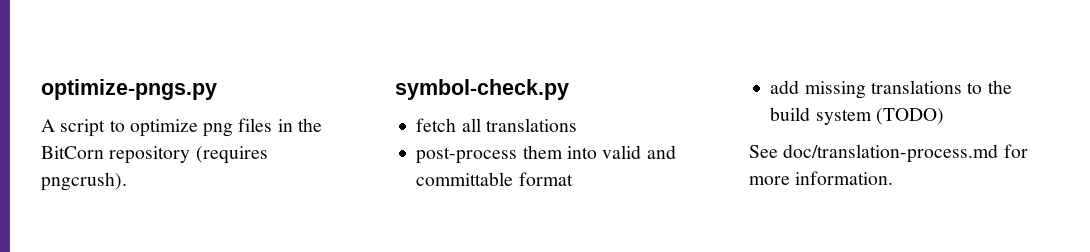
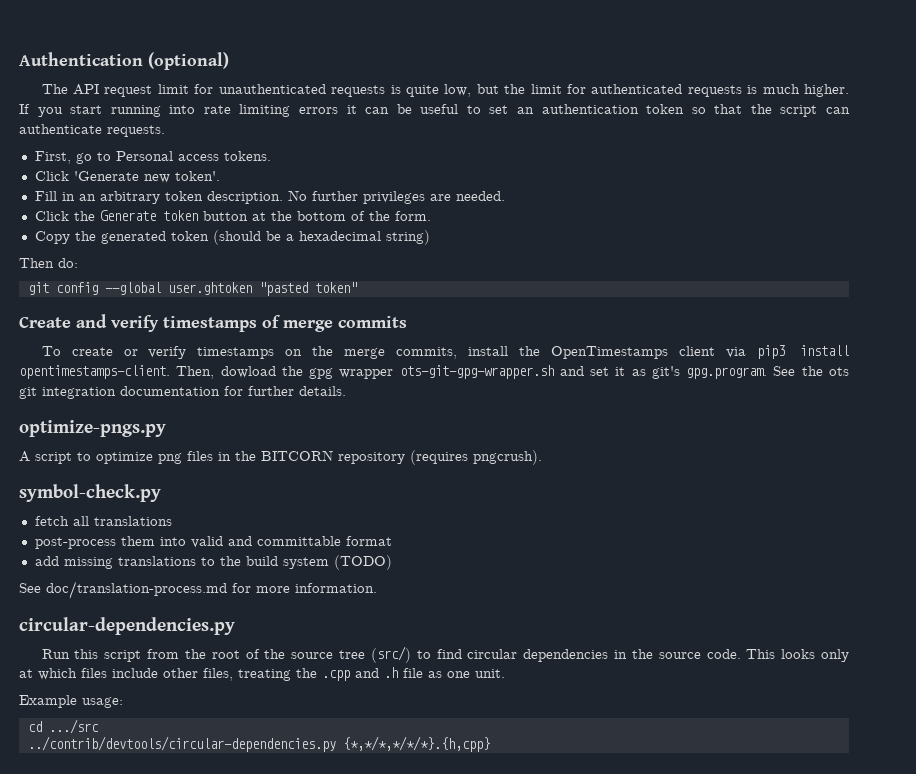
+ Authentication (optional)
+ The API request limit for unauthenticated requests is quite low, but the limit for authenticated requests is much higher. If you start running into rate limiting errors it can be useful to set an authentication token so that the script can authenticate requests.
+ First, go to Personal access tokens.
+ Click 'Generate new token'.
+ Fill in an arbitrary token description. No further privileges are needed.
+ Click the Generate token button at the bottom of the form.
+ Copy the generated token (should be a hexadecimal string)
+ Then do:
+ git config --global user.ghtoken "pasted token"
+ Create and verify timestamps of merge commits
+ To create or verify timestamps on the merge commits, install the OpenTimestamps client via pip3 install opentimestamps-client. Then, dowload the gpg wrapper ots-git-gpg-wrapper.sh and set it as git's gpg.program. See the ots git integration documentation for further details.
- A script to optimize png files in the BitCorn repository (requires pngcrush).
+ A script to optimize png files in the BITCORN repository (requires pngcrush).
+ circular-dependencies.py
+ Run this script from the root of the source tree (src/) to find circular dependencies in the source code. This looks only at which files include other files, treating the .cpp and .h file as one unit.
+ Example usage:
+ cd .../src
+ ../contrib/devtools/circular-dependencies.py {*,*/*,*/*/*}.{h,cpp}

